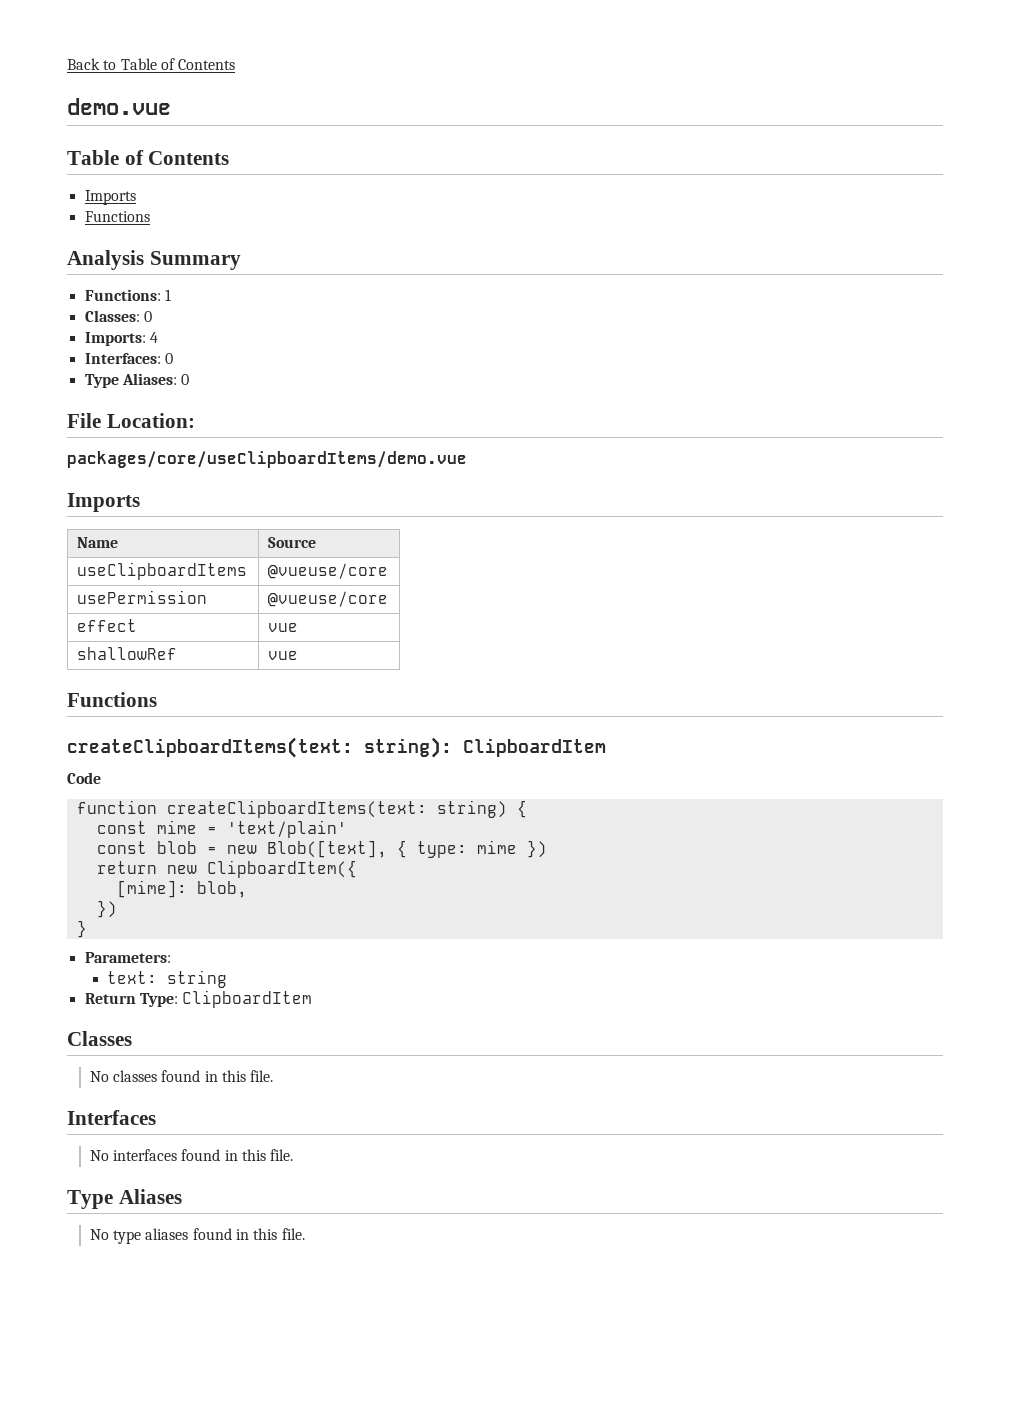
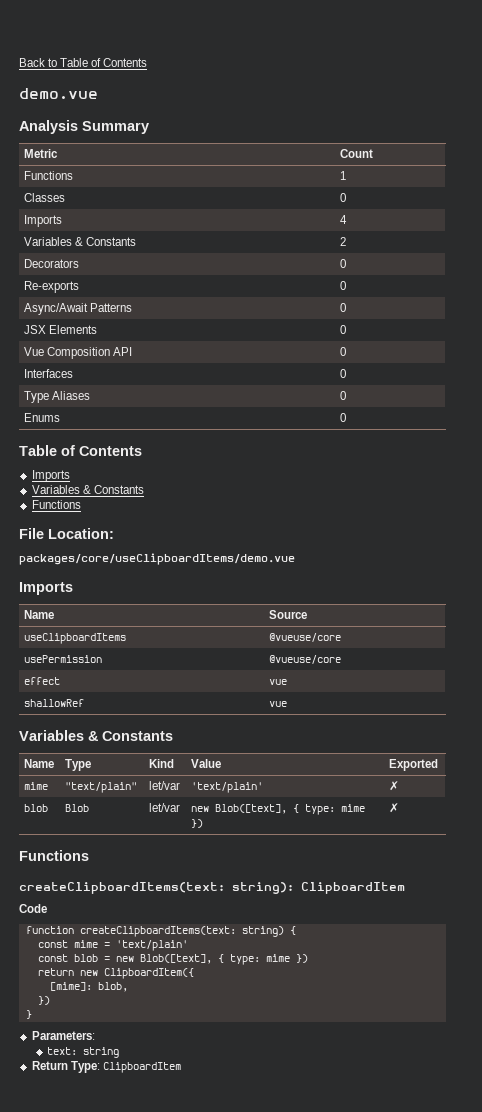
  demo.vue
+ Analysis Summary
+ Metric | Count
+ Functions | 1
+ Classes | 0
+ Imports | 4
+ Variables & Constants | 2
+ Decorators | 0
+ Re-exports | 0
+ Async/Await Patterns | 0
+ JSX Elements | 0
+ Vue Composition API | 0
+ Interfaces | 0
+ Type Aliases | 0
+ Enums | 0
  Table of Contents
  Imports
+ Variables & Constants
  Functions
- Analysis Summary
- Functions: 1
- Classes: 0
- Imports: 4
- Interfaces: 0
- Type Aliases: 0
  shallowRef | vue
+ Variables & Constants
+ Name | Type | Kind | Value | Exported
+ mime | "text/plain" | let/var | 'text/plain' | ✗
+ blob | Blob | let/var | new Blob([text], { type: mime }) | ✗
- Classes
- No classes found in this file.
- Interfaces
- No interfaces found in this file.
- Type Aliases
- No type aliases found in this file.

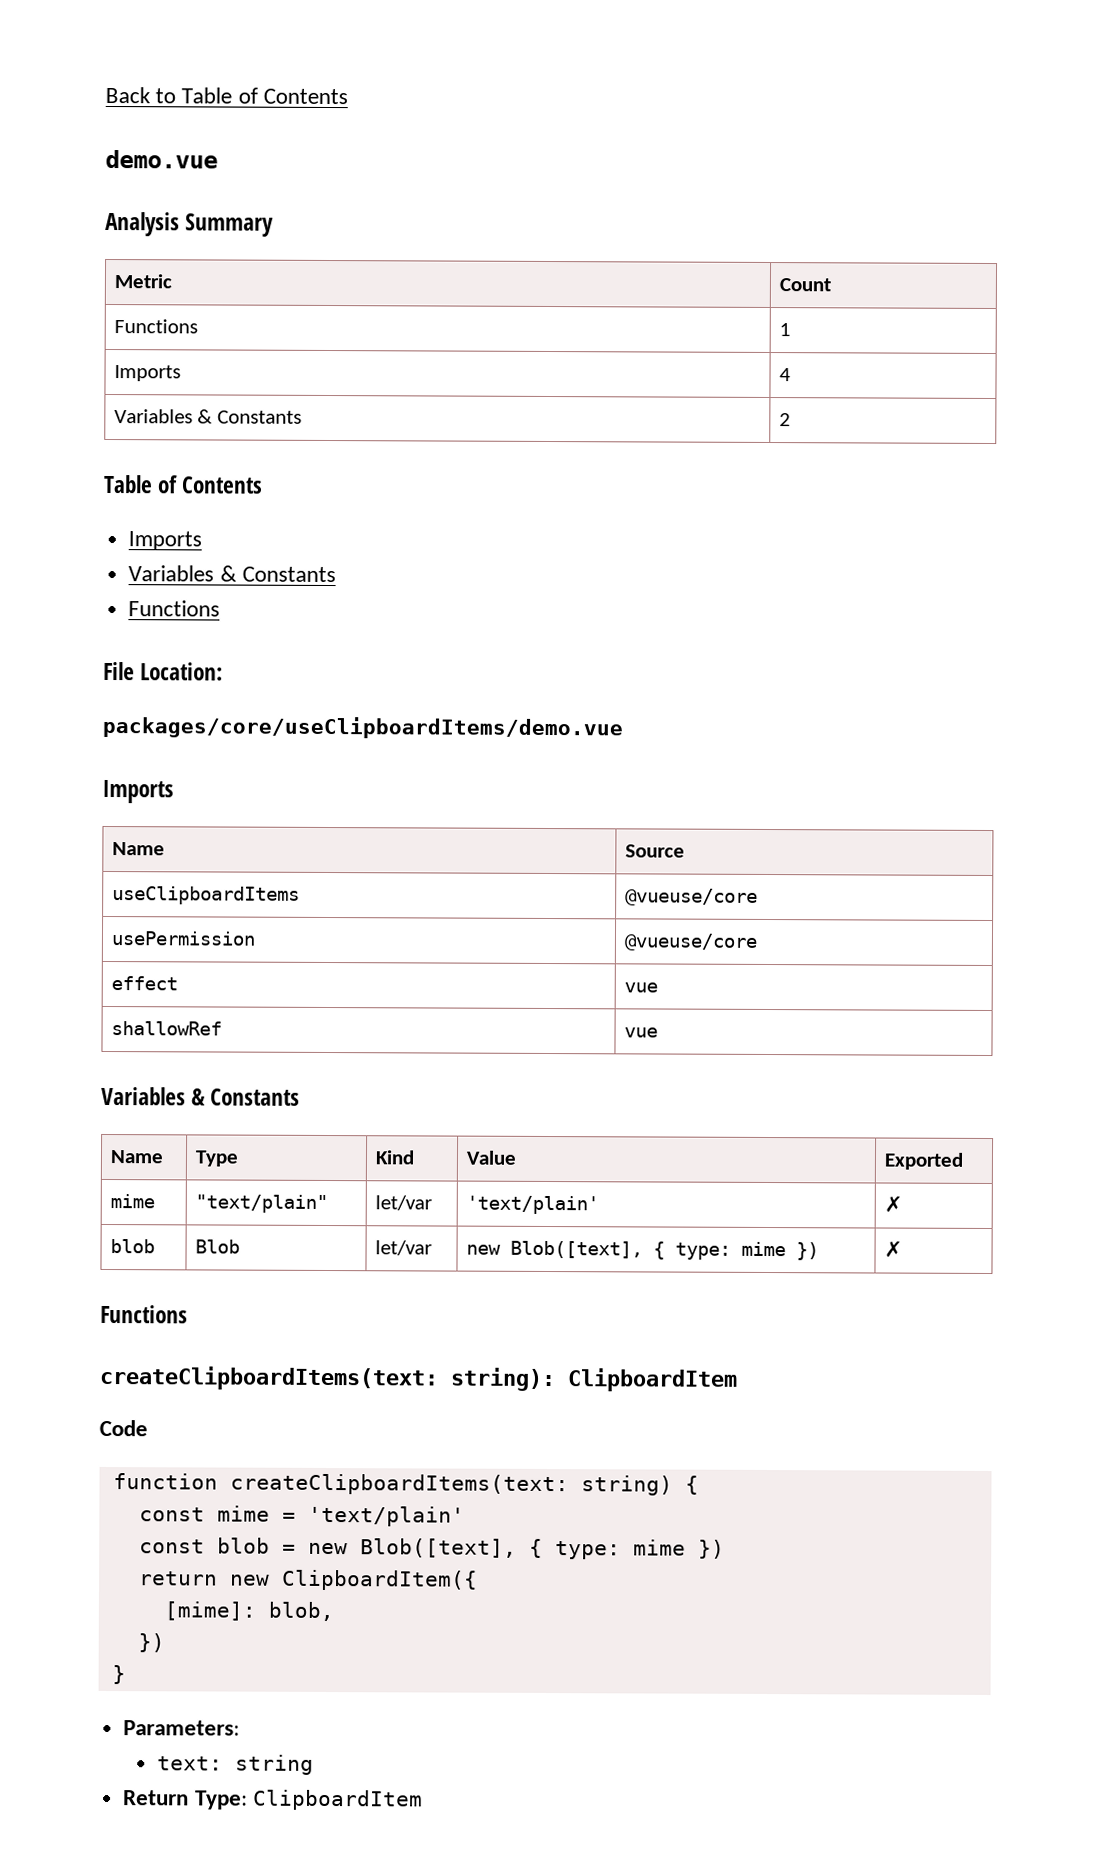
- Classes | 0
- Decorators | 0
- Re-exports | 0
- Async/Await Patterns | 0
- JSX Elements | 0
- Vue Composition API | 0
- Interfaces | 0
- Type Aliases | 0
- Enums | 0

